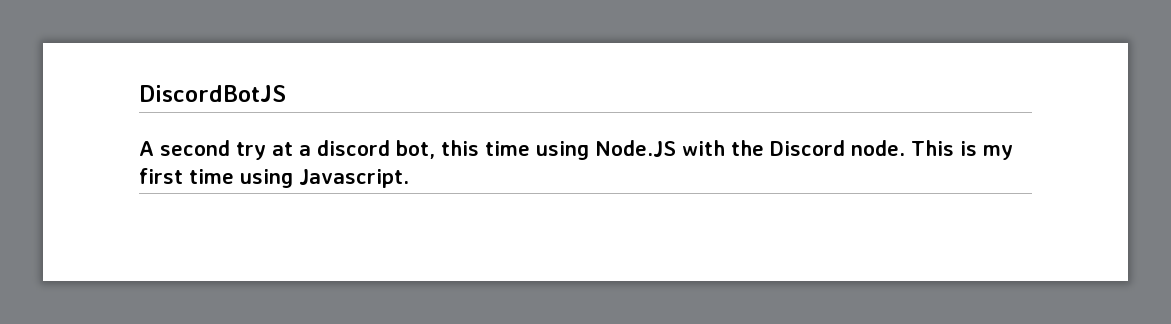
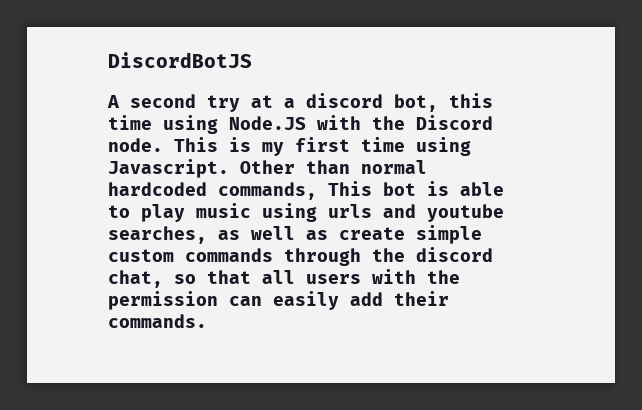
+ Other than normal hardcoded commands, This bot is able to play music using urls and youtube searches, as well as create simple custom commands through the discord chat, so that all users with the permission can easily add their commands.

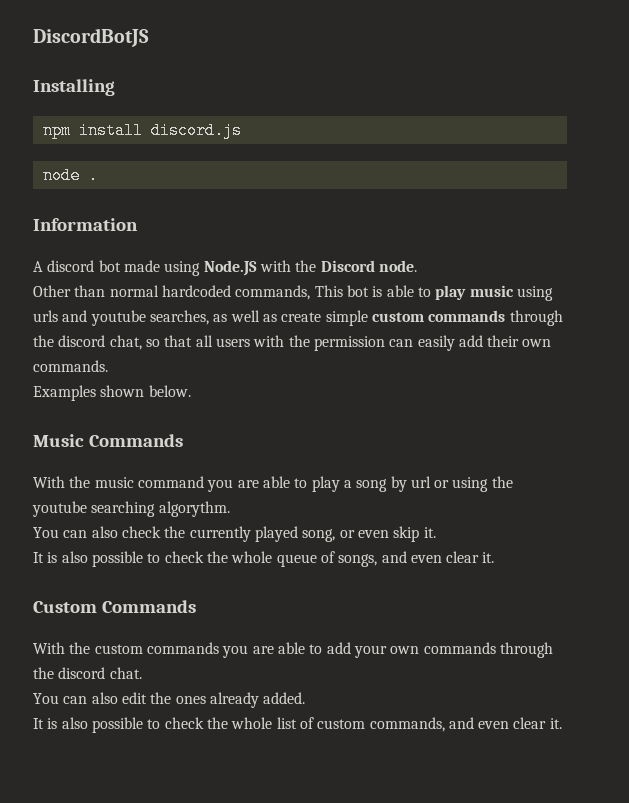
- A second try at a discord bot, this time using Node.JS with the Discord node. This is my first time using Javascript. Other than normal hardcoded commands, This bot is able to play music using urls and youtube searches, as well as create simple custom commands through the discord chat, so that all users with the permission can easily add their commands.
+ Installing
+ npm install discord.js
+ node .
+ Information
+ A discord bot made using Node.JS with the Discord node.
+ Other than normal hardcoded commands, This bot is able to play music using urls and youtube searches, as well as create simple custom commands through the discord chat, so that all users with the permission can easily add their own commands.
+ Examples shown below.
+ Music Commands
+ With the music command you are able to play a song by url or using the youtube searching algorythm.
+ You can also check the currently played song, or even skip it.
+ It is also possible to check the whole queue of songs, and even clear it.
+ Custom Commands
+ With the custom commands you are able to add your own commands through the discord chat.
+ You can also edit the ones already added.
+ It is also possible to check the whole list of custom commands, and even clear it.

